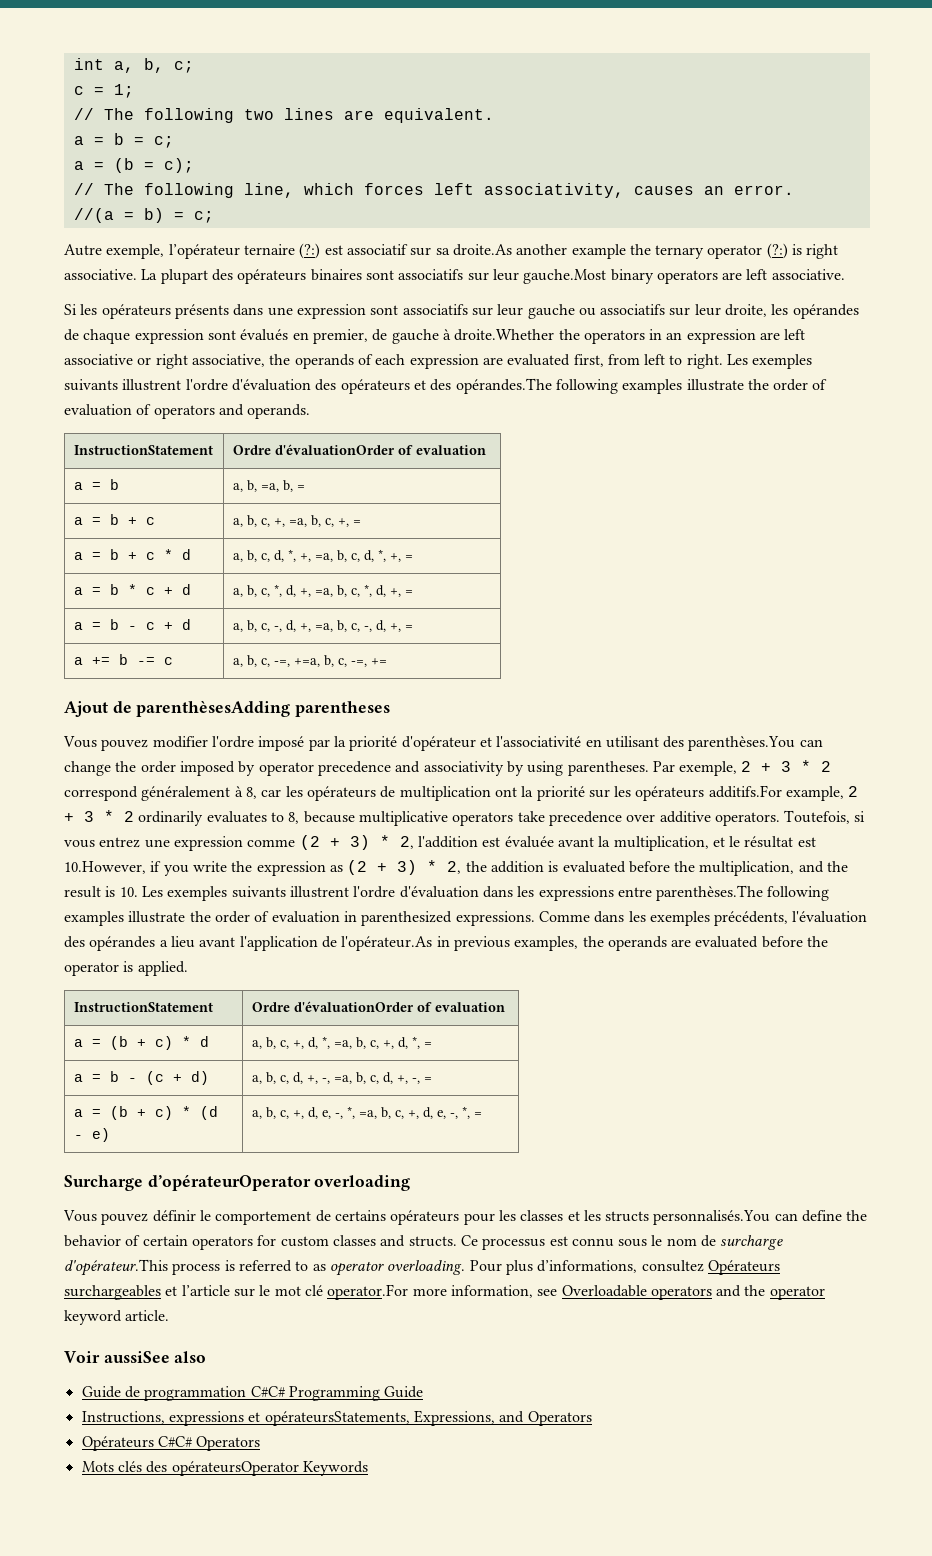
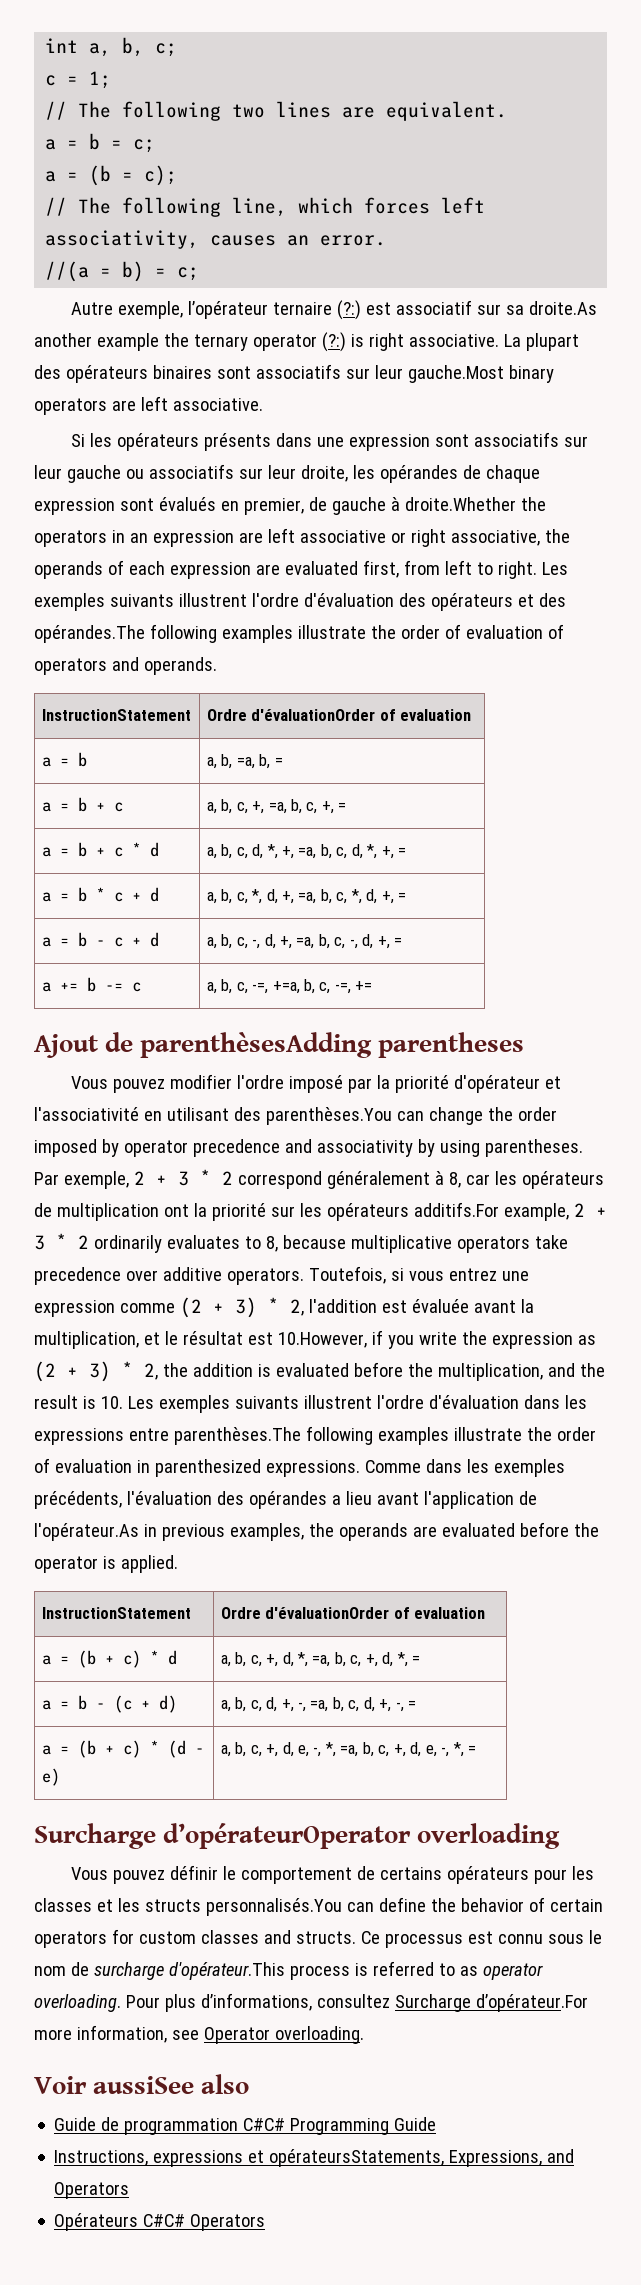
- Pour plus d’informations, consultez Opérateurs surchargeables et l’article sur le mot clé operator.For more information, see Overloadable operators and the operator keyword article.
+ Pour plus d’informations, consultez Surcharge d’opérateur.For more information, see Operator overloading.
- Mots clés des opérateursOperator Keywords

